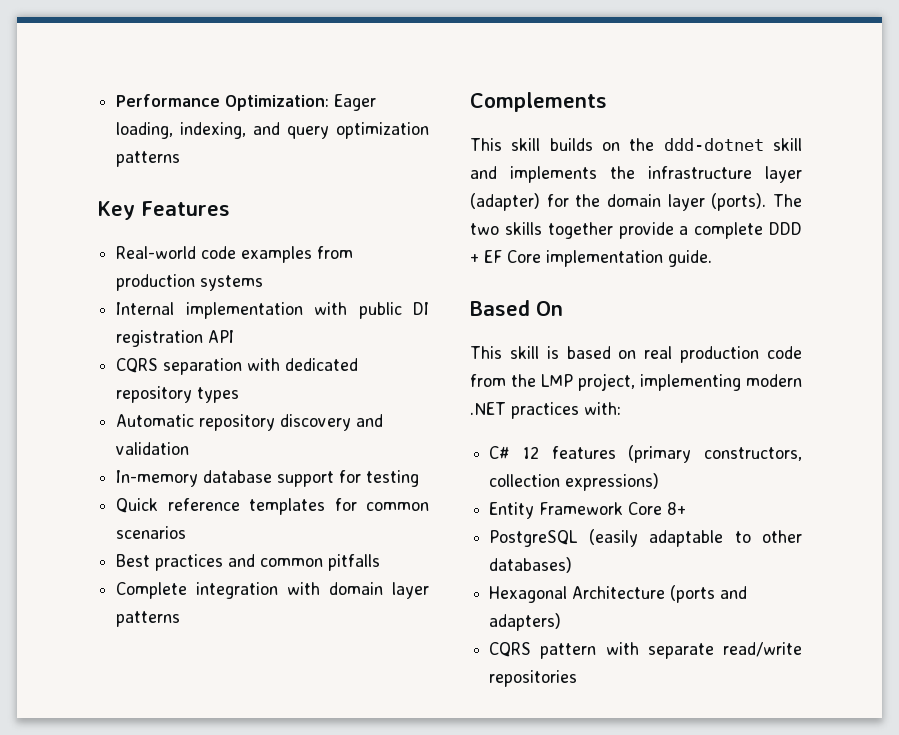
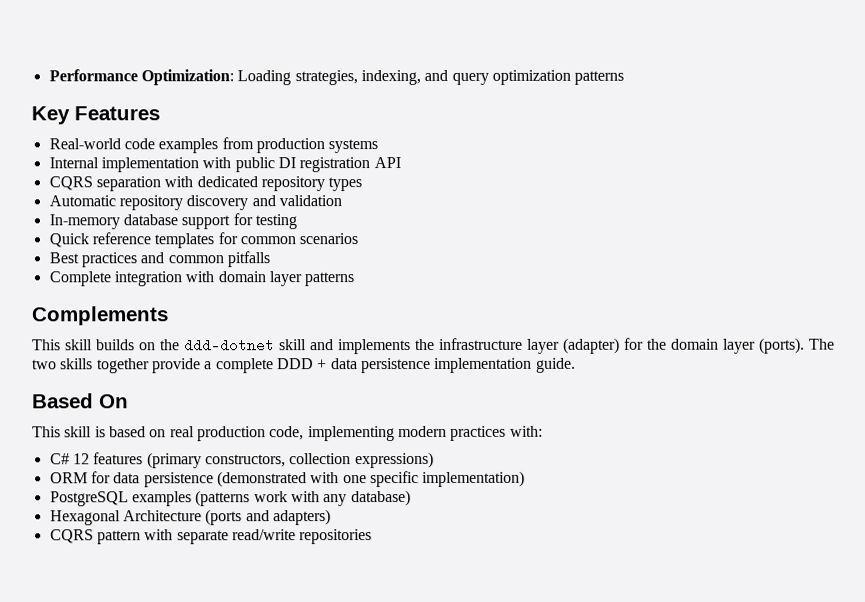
- Performance Optimization: Eager loading, indexing, and query optimization patterns
+ Performance Optimization: Loading strategies, indexing, and query optimization patterns
- The two skills together provide a complete DDD + EF Core implementation guide.
+ The two skills together provide a complete DDD + data persistence implementation guide.
- This skill is based on real production code from the LMP project, implementing modern .NET practices with:
+ This skill is based on real production code, implementing modern practices with:
- Entity Framework Core 8+
- PostgreSQL (easily adaptable to other databases)
+ ORM for data persistence (demonstrated with one specific implementation)
+ PostgreSQL examples (patterns work with any database)

